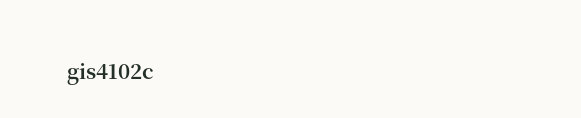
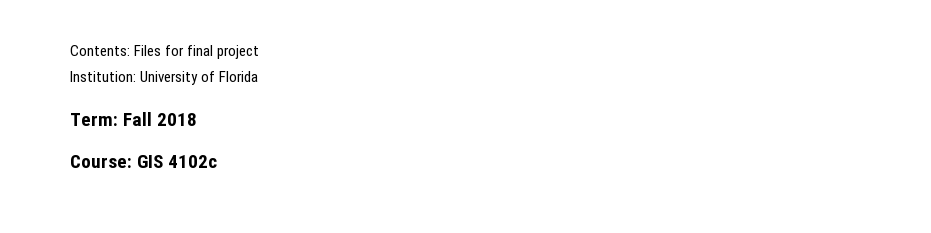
- gis4102c
+ Contents: Files for final project
+ Institution: University of Florida
+ Term: Fall 2018
+ Course: GIS 4102c

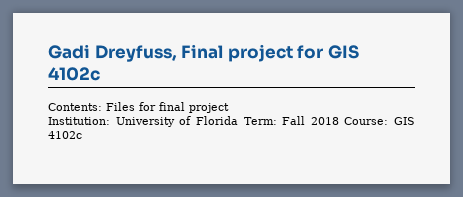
+ Gadi Dreyfuss, Final project for GIS 4102c
- Institution: University of Florida
- Term: Fall 2018
- Course: GIS 4102c
+ Institution: University of Florida Term: Fall 2018 Course: GIS 4102c

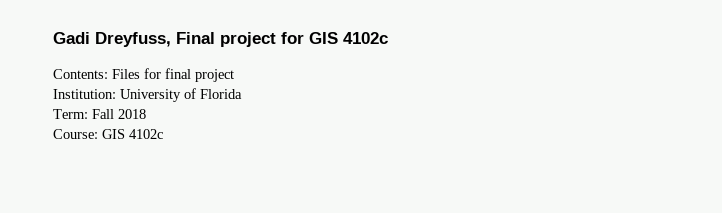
- Institution: University of Florida Term: Fall 2018 Course: GIS 4102c
+ Institution: University of Florida
+ Term: Fall 2018
+ Course: GIS 4102c

